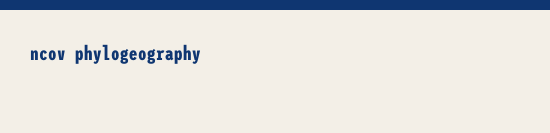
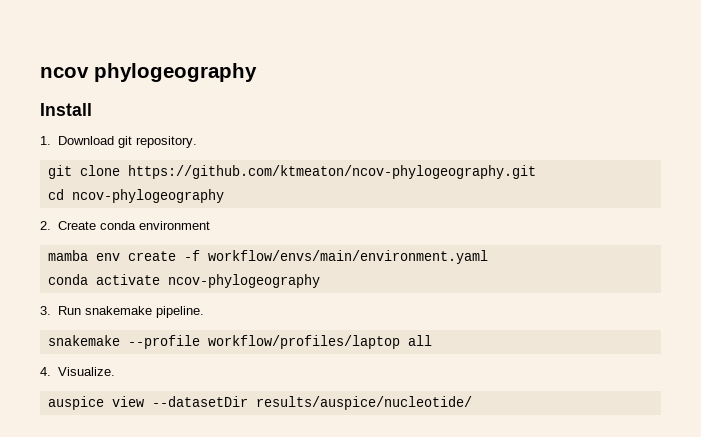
+ Install
+ 1. Download git repository.
+ git clone https://github.com/ktmeaton/ncov-phylogeography.git
+ cd ncov-phylogeography
+ 2. Create conda environment
+ mamba env create -f workflow/envs/main/environment.yaml
+ conda activate ncov-phylogeography
+ 3. Run snakemake pipeline.
+ snakemake --profile workflow/profiles/laptop all
+ 4. Visualize.
+ auspice view --datasetDir results/auspice/nucleotide/

